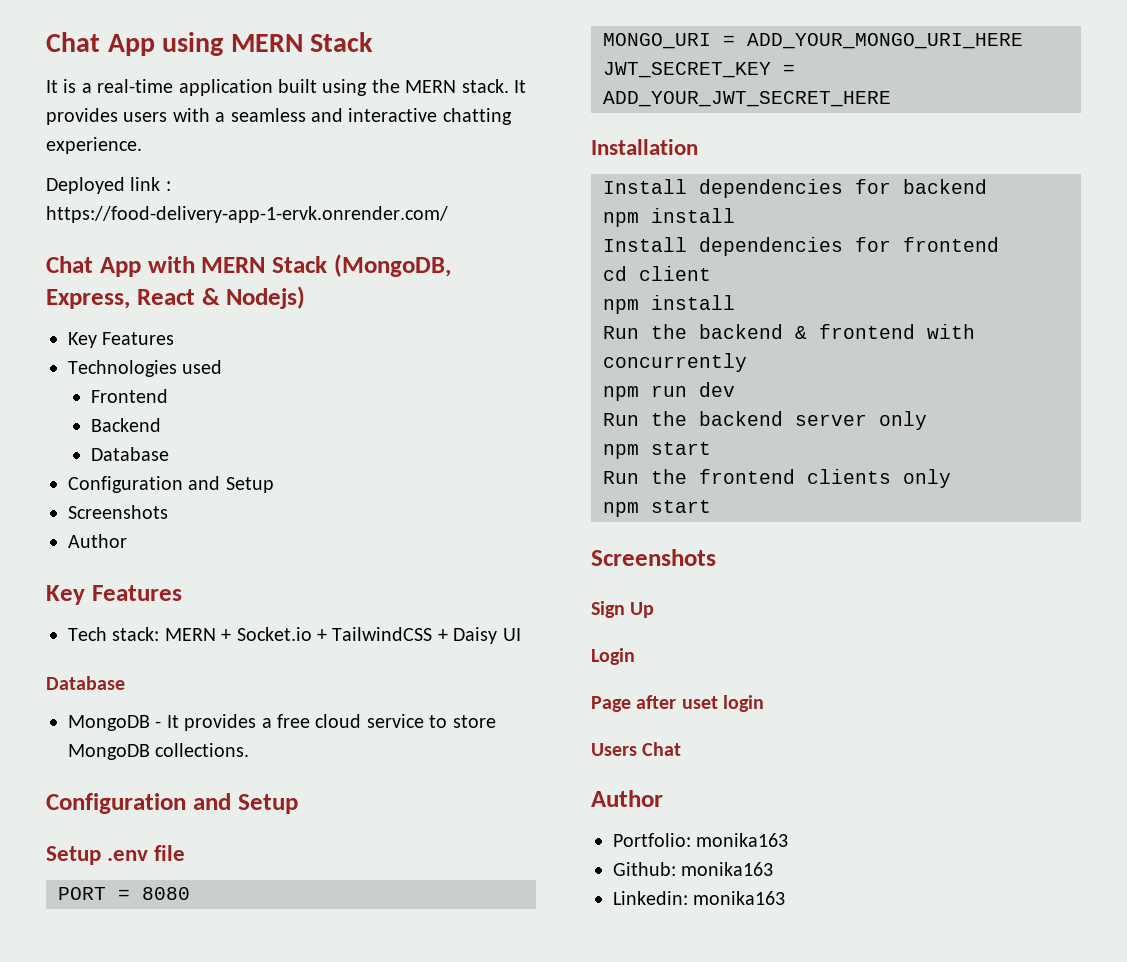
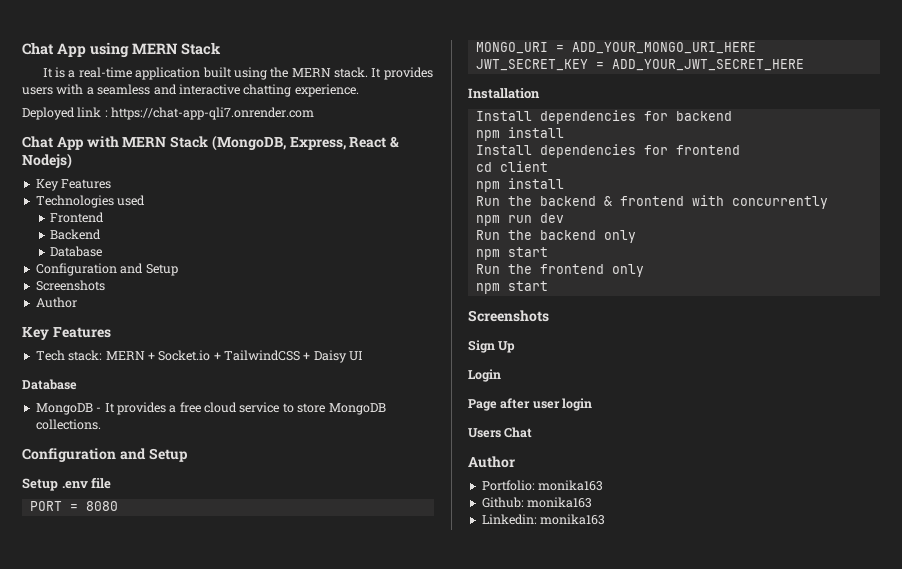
- Deployed link : https://food-delivery-app-1-ervk.onrender.com/
+ Deployed link : https://chat-app-qli7.onrender.com
- Run the backend server only
+ Run the backend only
- Run the frontend clients only
+ Run the frontend only
- Page after uset login
+ Page after user login

